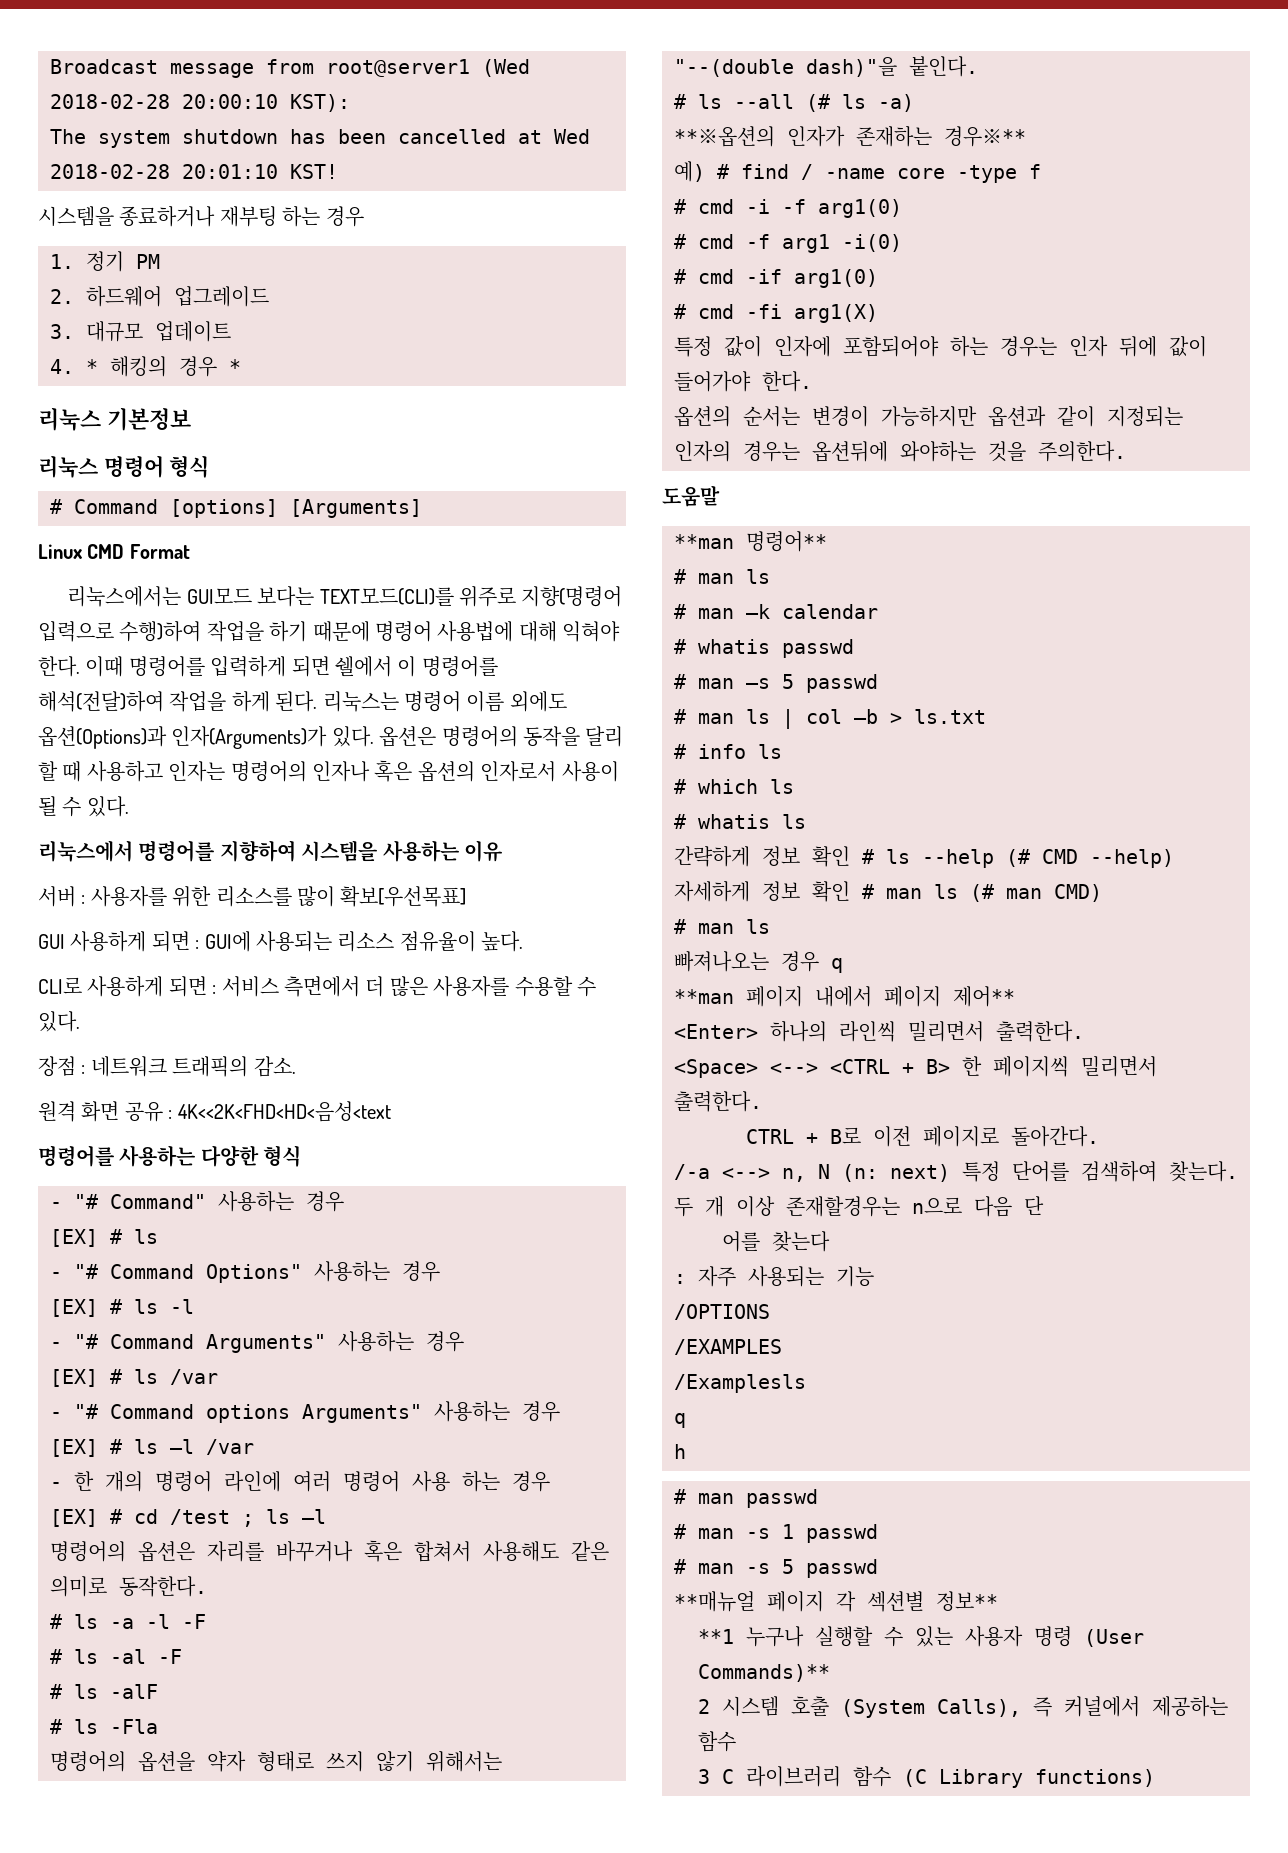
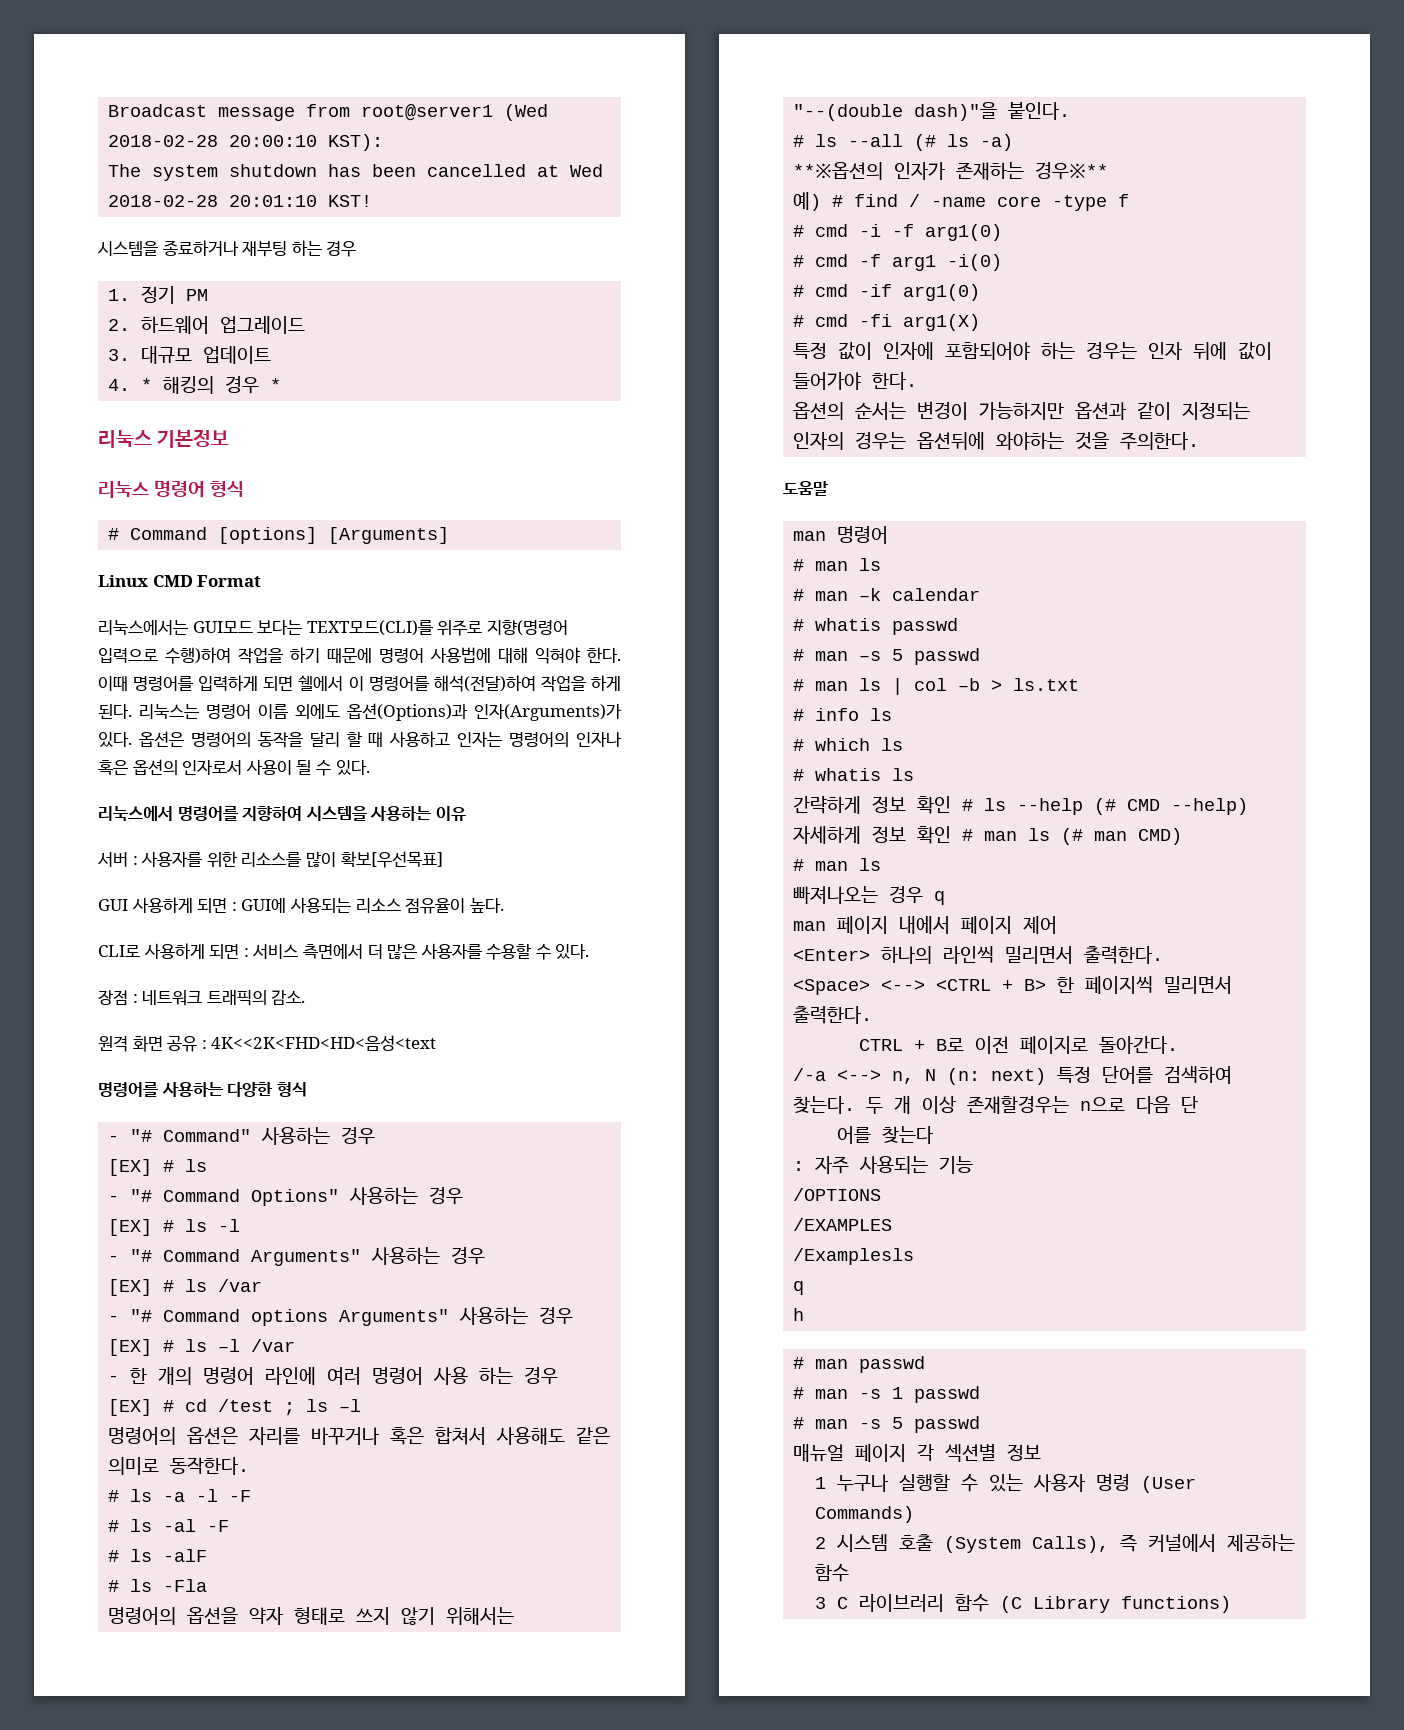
- **man 명령어**
+ man 명령어
- **man 페이지 내에서 페이지 제어**
+ man 페이지 내에서 페이지 제어
- **매뉴얼 페이지 각 섹션별 정보**
- **1 누구나 실행할 수 있는 사용자 명령 (User Commands)**
+ 매뉴얼 페이지 각 섹션별 정보
+ 1 누구나 실행할 수 있는 사용자 명령 (User Commands)

